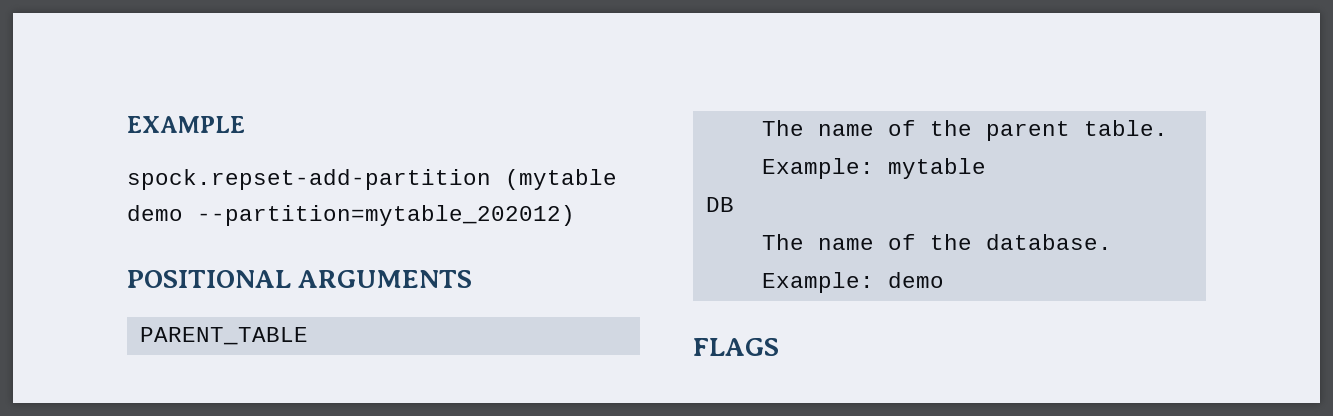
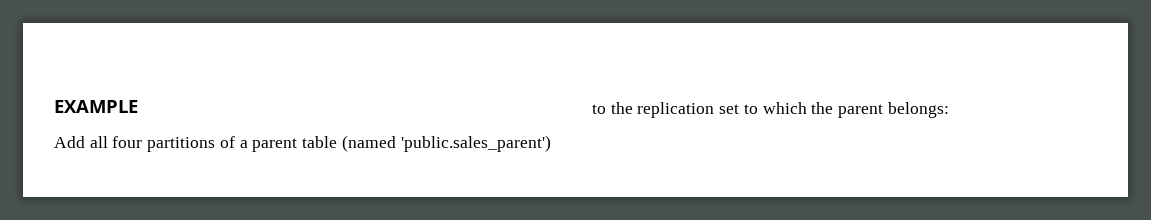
- spock.repset-add-partition (mytable demo --partition=mytable_202012)
- POSITIONAL ARGUMENTS
- PARENT_TABLE
- The name of the parent table. Example: mytable
- DB
- The name of the database. Example: demo
- FLAGS
+ Add all four partitions of a parent table (named 'public.sales_parent') to the replication set to which the parent belongs:

